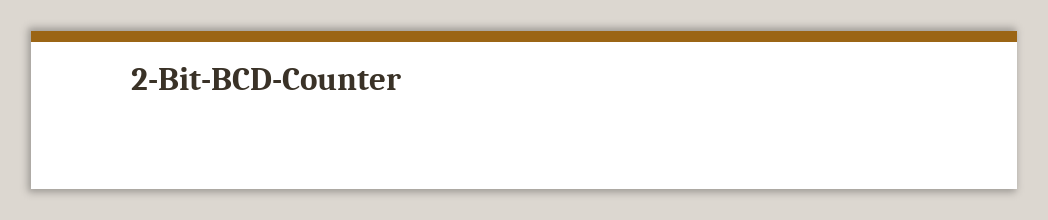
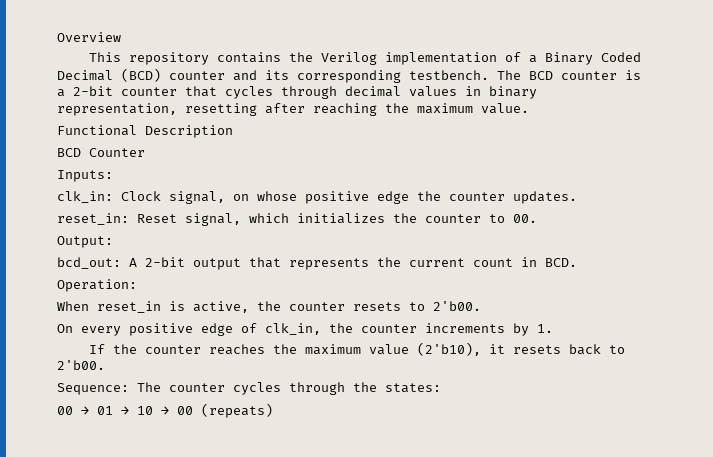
- 2-Bit-BCD-Counter
+ Overview
+ This repository contains the Verilog implementation of a Binary Coded Decimal (BCD) counter and its corresponding testbench. The BCD counter is a 2-bit counter that cycles through decimal values in binary representation, resetting after reaching the maximum value.
+ Functional Description
+ BCD Counter
+ Inputs:
+ clk_in: Clock signal, on whose positive edge the counter updates.
+ reset_in: Reset signal, which initializes the counter to 00.
+ Output:
+ bcd_out: A 2-bit output that represents the current count in BCD.
+ Operation:
+ When reset_in is active, the counter resets to 2'b00.
+ On every positive edge of clk_in, the counter increments by 1.
+ If the counter reaches the maximum value (2'b10), it resets back to 2'b00.
+ Sequence: The counter cycles through the states:
+ 00 → 01 → 10 → 00 (repeats)

